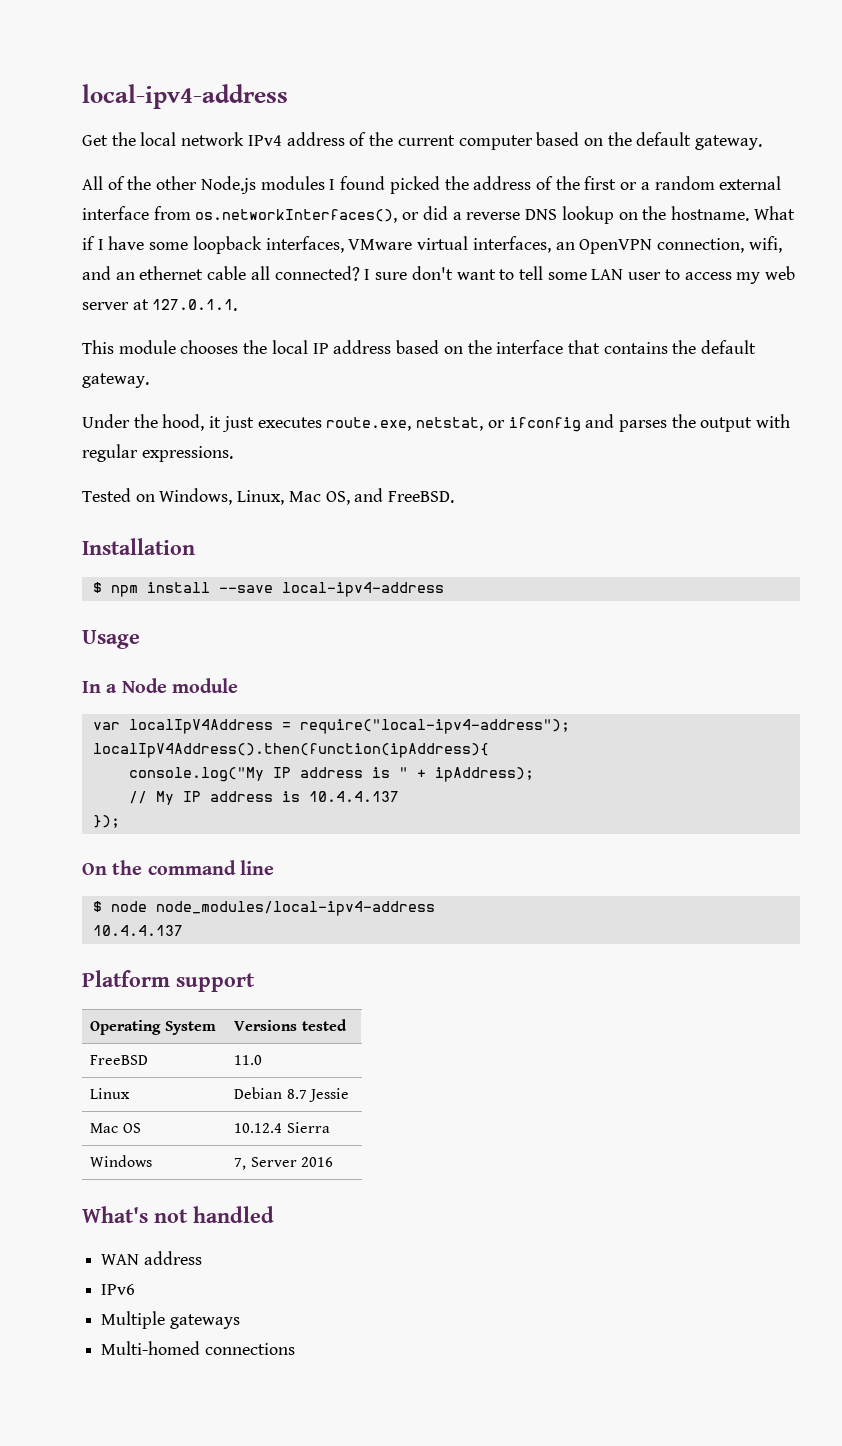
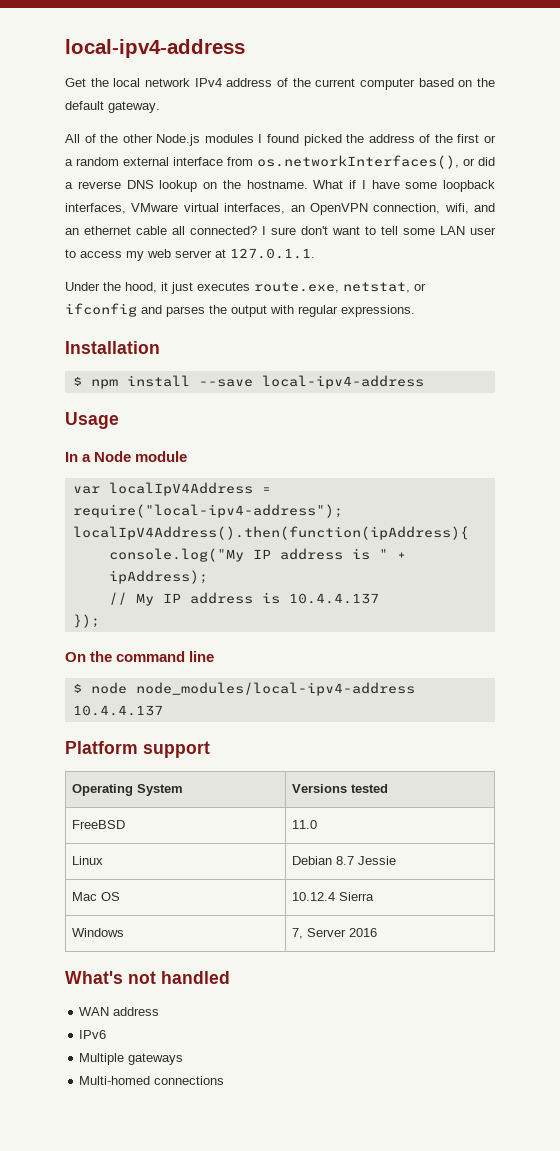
- This module chooses the local IP address based on the interface that contains the default gateway.
- Tested on Windows, Linux, Mac OS, and FreeBSD.

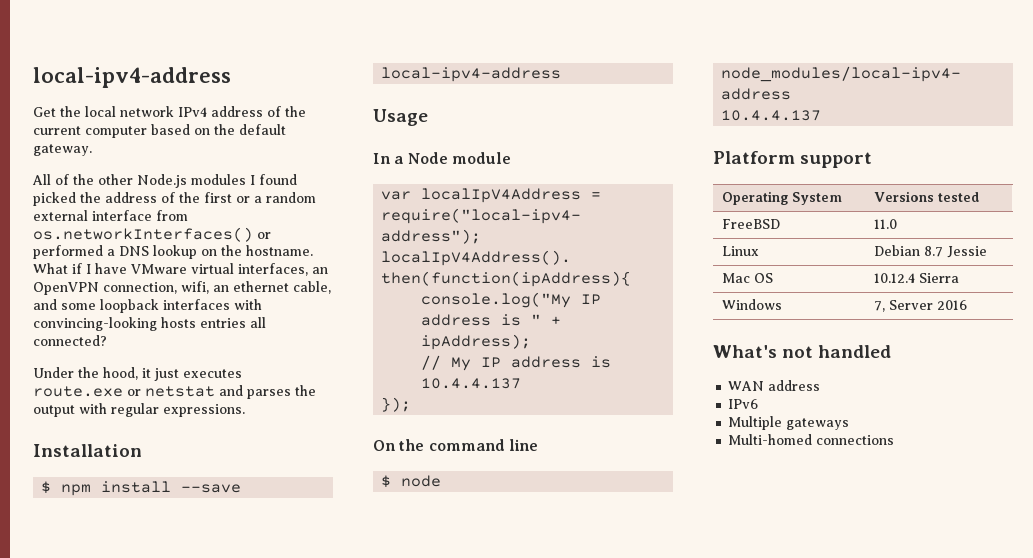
- All of the other Node.js modules I found picked the address of the first or a random external interface from os.networkInterfaces(), or did a reverse DNS lookup on the hostname.
+ All of the other Node.js modules I found picked the address of the first or a random external interface from os.networkInterfaces() or performed a DNS lookup on the hostname.
- What if I have some loopback interfaces, VMware virtual interfaces, an OpenVPN connection, wifi, and an ethernet cable all connected? I sure don't want to tell some LAN user to access my web server at 127.0.1.1.
+ What if I have VMware virtual interfaces, an OpenVPN connection, wifi, an ethernet cable, and some loopback interfaces with convincing-looking hosts entries all connected?
- Under the hood, it just executes route.exe, netstat, or ifconfig and parses the output with regular expressions.
+ Under the hood, it just executes route.exe or netstat and parses the output with regular expressions.

